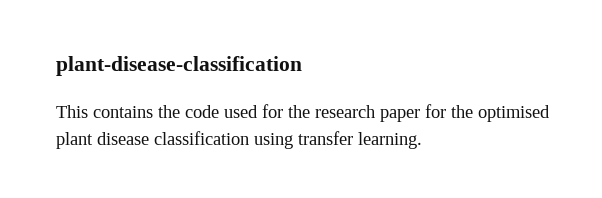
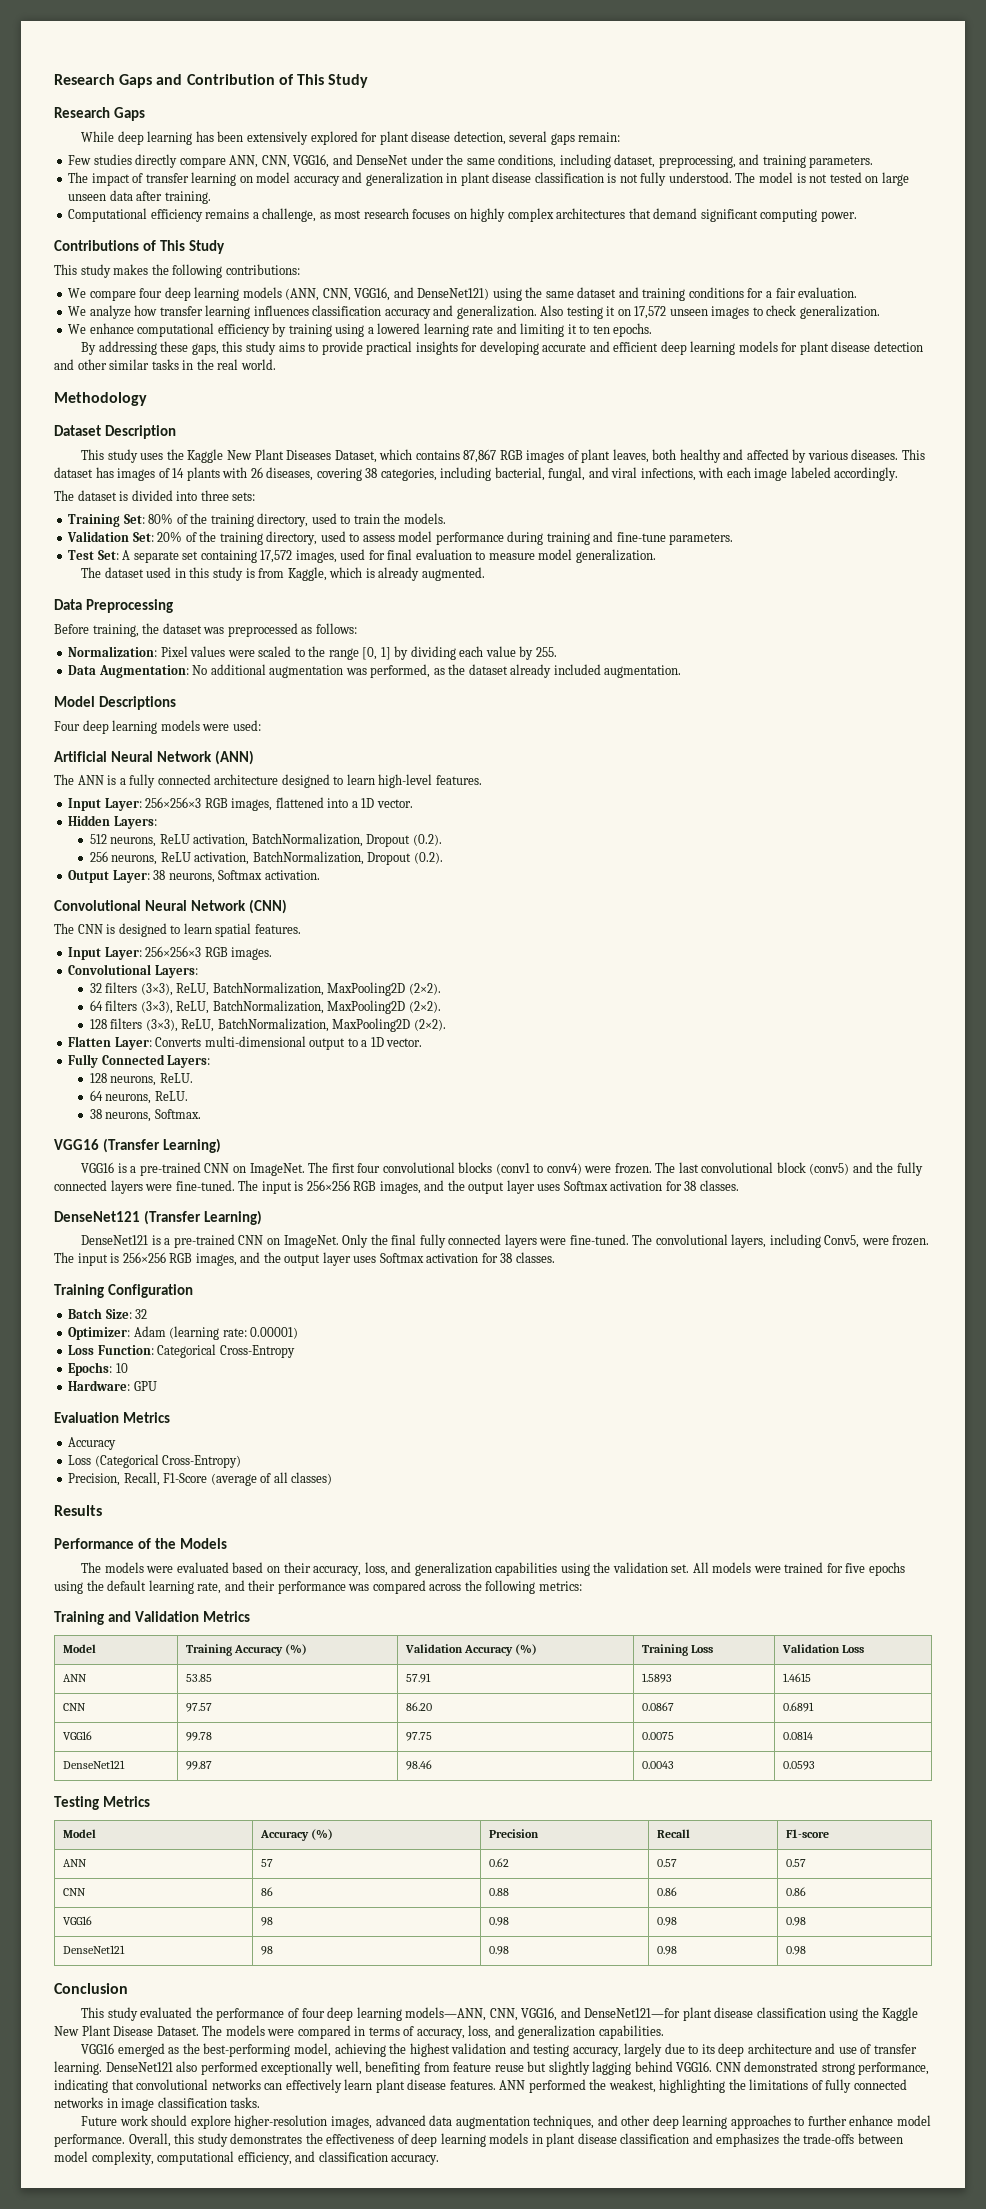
- plant-disease-classification
- This contains the code used for the research paper for the optimised plant disease classification using transfer learning.
+ Research Gaps and Contribution of This Study
+ Research Gaps
+ While deep learning has been extensively explored for plant disease detection, several gaps remain:
+ Few studies directly compare ANN, CNN, VGG16, and DenseNet under the same conditions, including dataset, preprocessing, and training parameters.
+ The impact of transfer learning on model accuracy and generalization in plant disease classification is not fully understood. The model is not tested on large unseen data after training.
+ Computational efficiency remains a challenge, as most research focuses on highly complex architectures that demand significant computing power.
+ Contributions of This Study
+ This study makes the following contributions:
+ We compare four deep learning models (ANN, CNN, VGG16, and DenseNet121) using the same dataset and training conditions for a fair evaluation.
+ We analyze how transfer learning influences classification accuracy and generalization. Also testing it on 17,572 unseen images to check generalization.
+ We enhance computational efficiency by training using a lowered learning rate and limiting it to ten epochs.
+ By addressing these gaps, this study aims to provide practical insights for developing accurate and efficient deep learning models for plant disease detection and other similar tasks in the real world.
+ Methodology
+ Dataset Description
+ This study uses the Kaggle New Plant Diseases Dataset, which contains 87,867 RGB images of plant leaves, both healthy and affected by various diseases. This dataset has images of 14 plants with 26 diseases, covering 38 categories, including bacterial, fungal, and viral infections, with each image labeled accordingly.
+ The dataset is divided into three sets:
+ Training Set: 80% of the training directory, used to train the models.
+ Validation Set: 20% of the training directory, used to assess model performance during training and fine-tune parameters.
+ Test Set: A separate set containing 17,572 images, used for final evaluation to measure model generalization.
+ The dataset used in this study is from Kaggle, which is already augmented.
+ Data Preprocessing
+ Before training, the dataset was preprocessed as follows:
+ Normalization: Pixel values were scaled to the range [0, 1] by dividing each value by 255.
+ Data Augmentation: No additional augmentation was performed, as the dataset already included augmentation.
+ Model Descriptions
+ Four deep learning models were used:
+ Artificial Neural Network (ANN)
+ The ANN is a fully connected architecture designed to learn high-level features.
+ Input Layer: 256×256×3 RGB images, flattened into a 1D vector.
+ Hidden Layers:
+ 512 neurons, ReLU activation, BatchNormalization, Dropout (0.2).
+ 256 neurons, ReLU activation, BatchNormalization, Dropout (0.2).
+ Output Layer: 38 neurons, Softmax activation.
+ Convolutional Neural Network (CNN)
+ The CNN is designed to learn spatial features.
+ Input Layer: 256×256×3 RGB images.
+ Convolutional Layers:
+ 32 filters (3×3), ReLU, BatchNormalization, MaxPooling2D (2×2).
+ 64 filters (3×3), ReLU, BatchNormalization, MaxPooling2D (2×2).
+ 128 filters (3×3), ReLU, BatchNormalization, MaxPooling2D (2×2).
+ Flatten Layer: Converts multi-dimensional output to a 1D vector.
+ Fully Connected Layers:
+ 128 neurons, ReLU.
+ 64 neurons, ReLU.
+ 38 neurons, Softmax.
+ VGG16 (Transfer Learning)
+ VGG16 is a pre-trained CNN on ImageNet. The first four convolutional blocks (conv1 to conv4) were frozen. The last convolutional block (conv5) and the fully connected layers were fine-tuned. The input is 256×256 RGB images, and the output layer uses Softmax activation for 38 classes.
+ DenseNet121 (Transfer Learning)
+ DenseNet121 is a pre-trained CNN on ImageNet. Only the final fully connected layers were fine-tuned. The convolutional layers, including Conv5, were frozen. The input is 256×256 RGB images, and the output layer uses Softmax activation for 38 classes.
+ Training Configuration
+ Batch Size: 32
+ Optimizer: Adam (learning rate: 0.00001)
+ Loss Function: Categorical Cross-Entropy
+ Epochs: 10
+ Hardware: GPU
+ Evaluation Metrics
+ Accuracy
+ Loss (Categorical Cross-Entropy)
+ Precision, Recall, F1-Score (average of all classes)
+ Results
+ Performance of the Models
+ The models were evaluated based on their accuracy, loss, and generalization capabilities using the validation set. All models were trained for five epochs using the default learning rate, and their performance was compared across the following metrics:
+ Training and Validation Metrics
+ Model | Training Accuracy (%) | Validation Accuracy (%) | Training Loss | Validation Loss
+ ANN | 53.85 | 57.91 | 1.5893 | 1.4615
+ CNN | 97.57 | 86.20 | 0.0867 | 0.6891
+ VGG16 | 99.78 | 97.75 | 0.0075 | 0.0814
+ DenseNet121 | 99.87 | 98.46 | 0.0043 | 0.0593
+ Testing Metrics
+ Model | Accuracy (%) | Precision | Recall | F1-score
+ ANN | 57 | 0.62 | 0.57 | 0.57
+ CNN | 86 | 0.88 | 0.86 | 0.86
+ VGG16 | 98 | 0.98 | 0.98 | 0.98
+ DenseNet121 | 98 | 0.98 | 0.98 | 0.98
+ Conclusion
+ This study evaluated the performance of four deep learning models—ANN, CNN, VGG16, and DenseNet121—for plant disease classification using the Kaggle New Plant Disease Dataset. The models were compared in terms of accuracy, loss, and generalization capabilities.
+ VGG16 emerged as the best-performing model, achieving the highest validation and testing accuracy, largely due to its deep architecture and use of transfer learning. DenseNet121 also performed exceptionally well, benefiting from feature reuse but slightly lagging behind VGG16. CNN demonstrated strong performance, indicating that convolutional networks can effectively learn plant disease features. ANN performed the weakest, highlighting the limitations of fully connected networks in image classification tasks.
+ Future work should explore higher-resolution images, advanced data augmentation techniques, and other deep learning approaches to further enhance model performance. Overall, this study demonstrates the effectiveness of deep learning models in plant disease classification and emphasizes the trade-offs between model complexity, computational efficiency, and classification accuracy.

